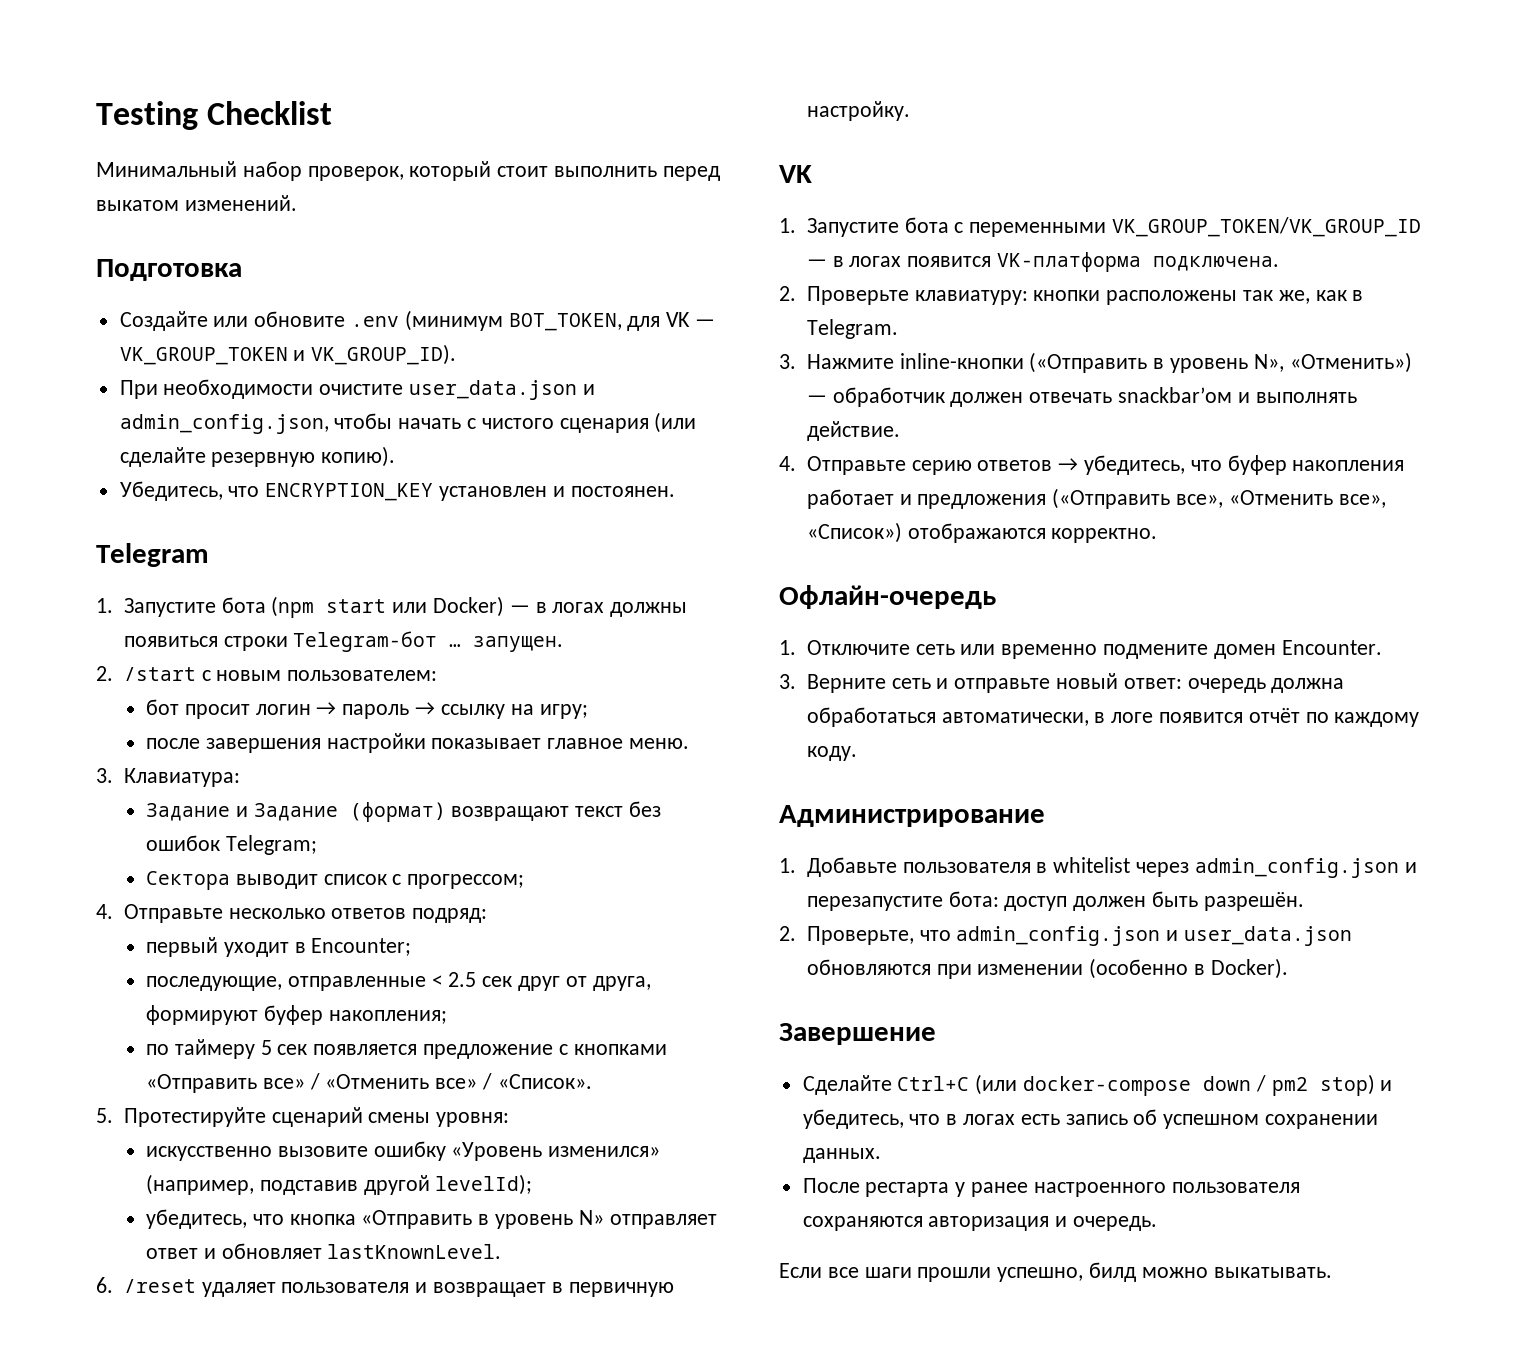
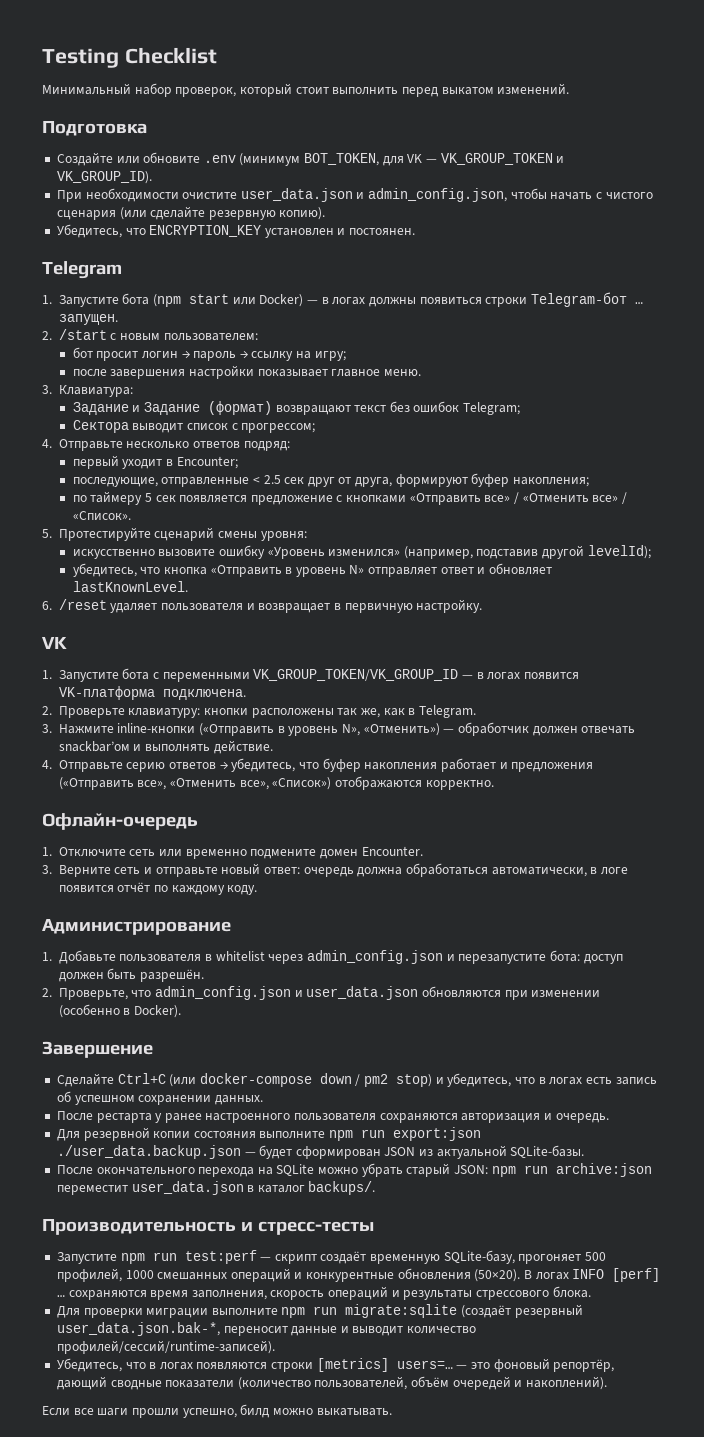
+ Для резервной копии состояния выполните npm run export:json ./user_data.backup.json — будет сформирован JSON из актуальной SQLite-базы.
+ После окончательного перехода на SQLite можно убрать старый JSON: npm run archive:json переместит user_data.json в каталог backups/.
+ Производительность и стресс-тесты
+ Запустите npm run test:perf — скрипт создаёт временную SQLite-базу, прогоняет 500 профилей, 1000 смешанных операций и конкурентные обновления (50×20). В логах INFO [perf] … сохраняются время заполнения, скорость операций и результаты стрессового блока.
+ Для проверки миграции выполните npm run migrate:sqlite (создаёт резервный user_data.json.bak-*, переносит данные и выводит количество профилей/сессий/runtime-записей).
+ Убедитесь, что в логах появляются строки [metrics] users=… — это фоновый репортёр, дающий сводные показатели (количество пользователей, объём очередей и накоплений).

